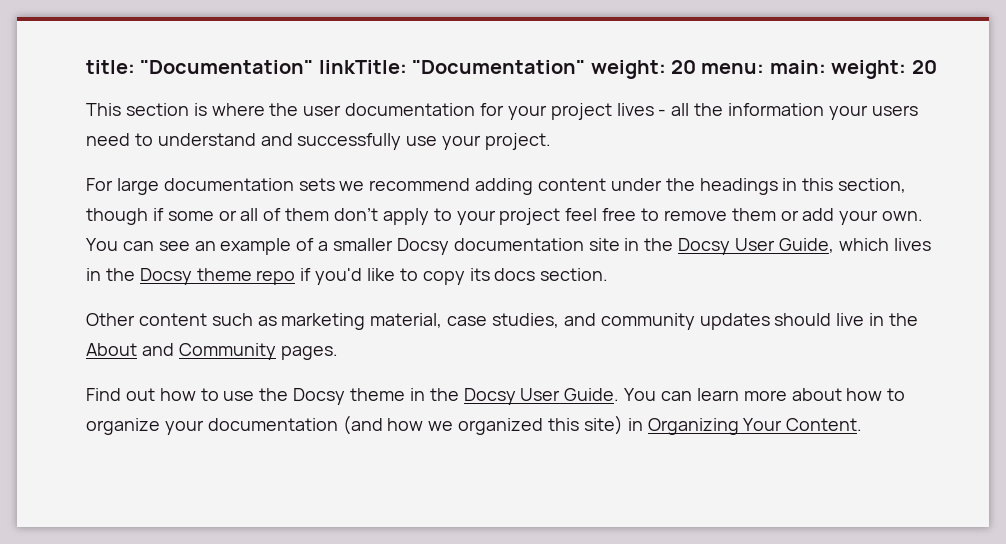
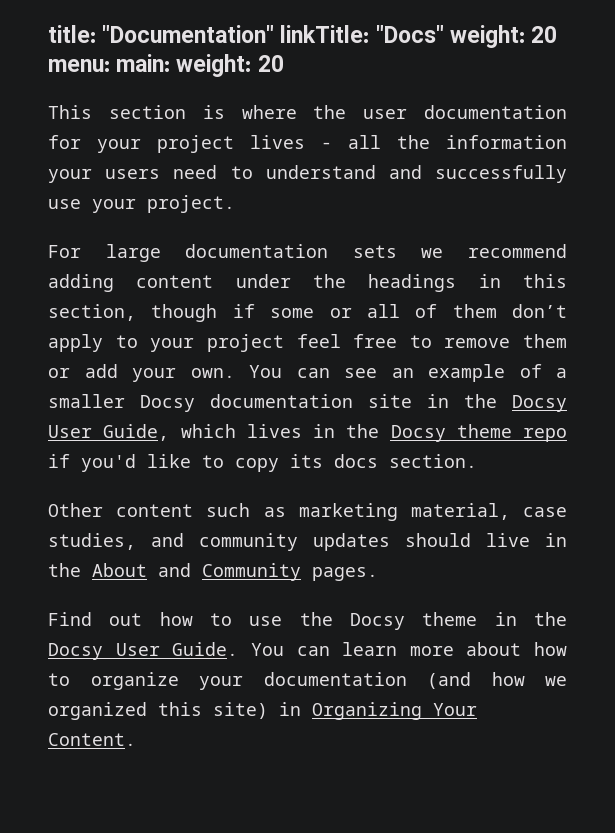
- title: "Documentation" linkTitle: "Documentation" weight: 20 menu: main: weight: 20
+ title: "Documentation" linkTitle: "Docs" weight: 20 menu: main: weight: 20

